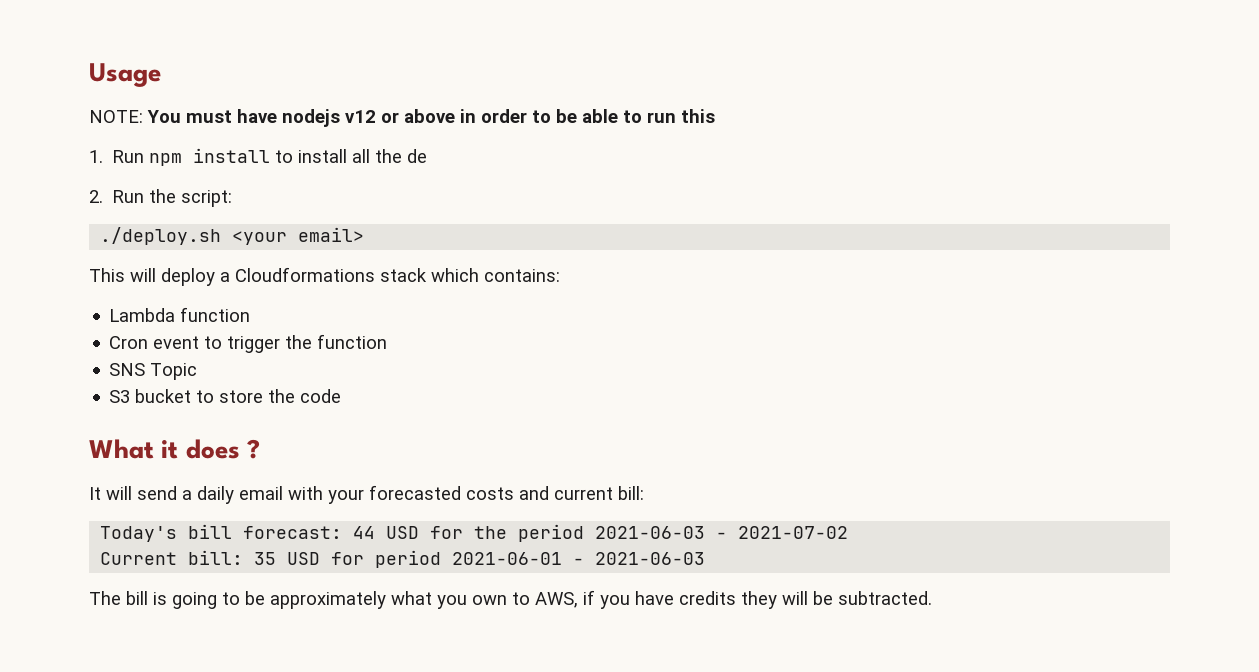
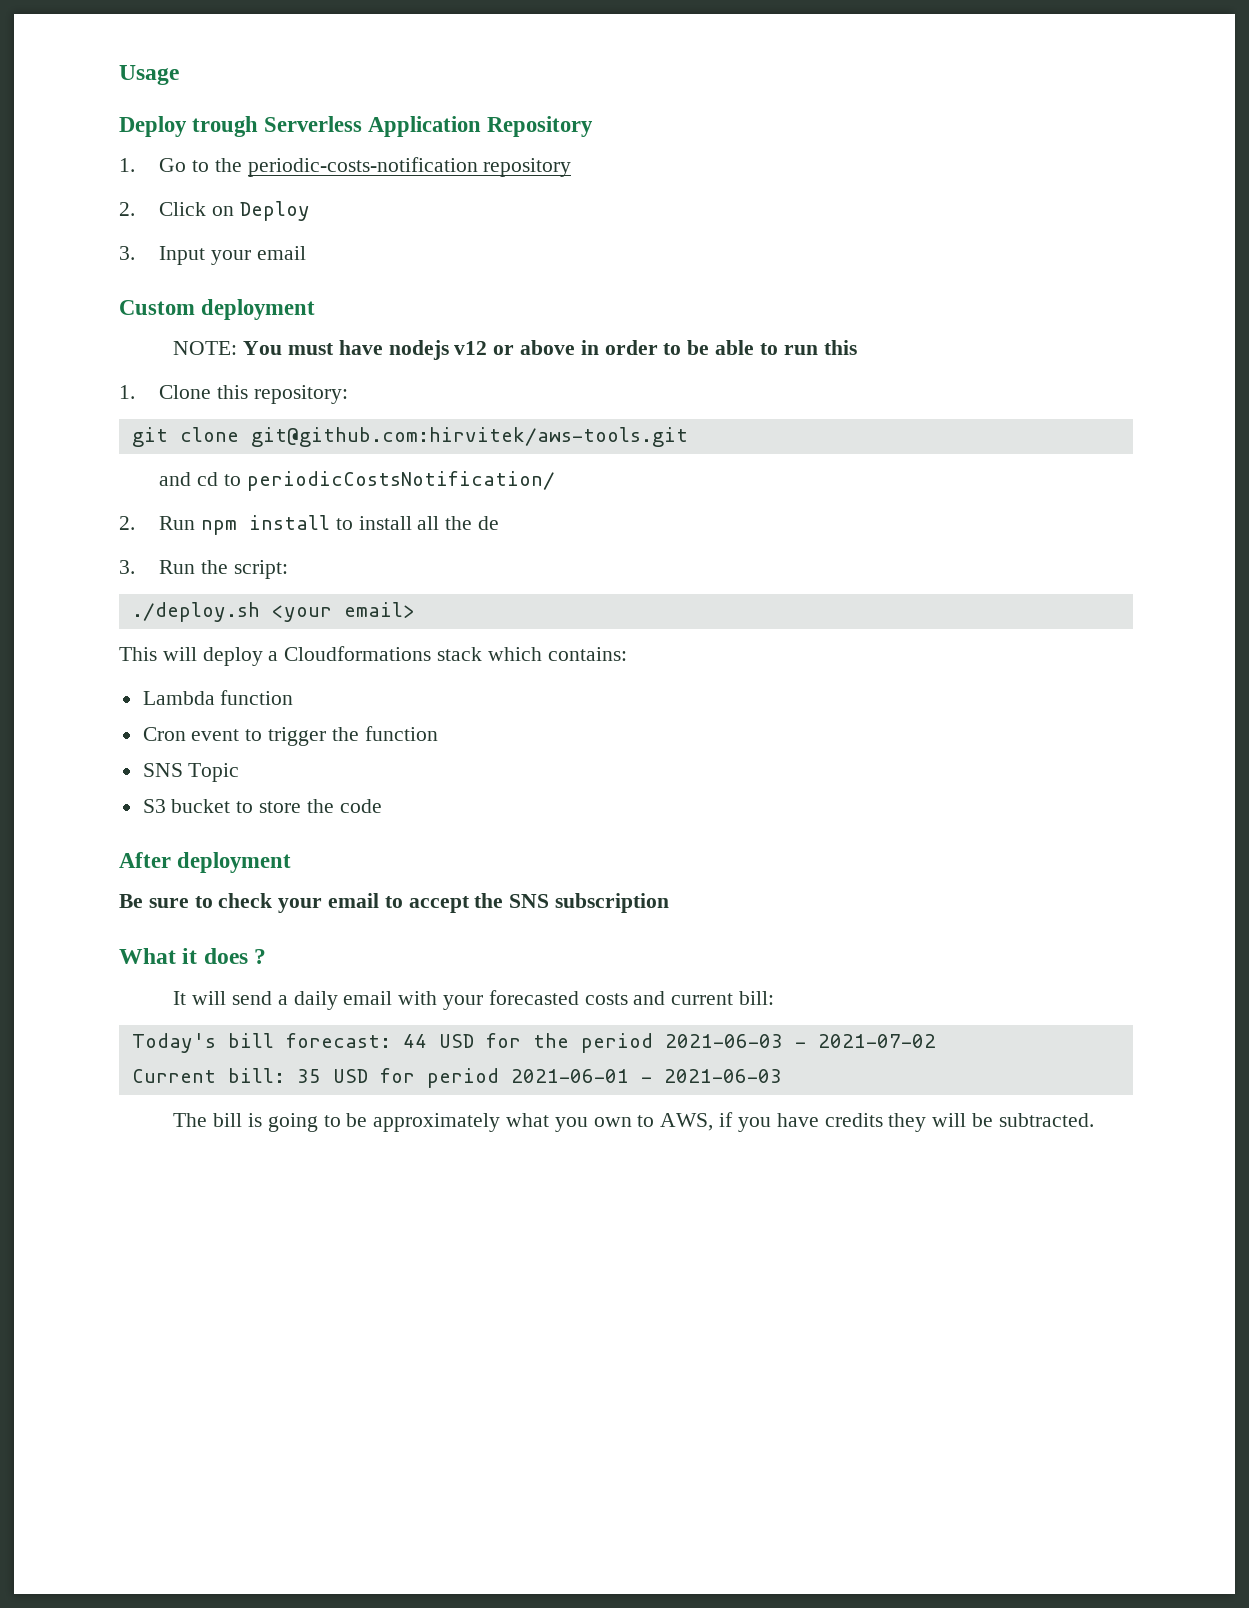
+ Deploy trough Serverless Application Repository
+ 1. Go to the periodic-costs-notification repository
+ 2. Click on Deploy
+ 3. Input your email
+ Custom deployment
- 1. Run npm install to install all the de
+ 1. Clone this repository:
+ git clone git@github.com:hirvitek/aws-tools.git
+ and cd to periodicCostsNotification/
+ 2. Run npm install to install all the de
- 2. Run the script:
+ 3. Run the script:
+ After deployment
+ Be sure to check your email to accept the SNS subscription

